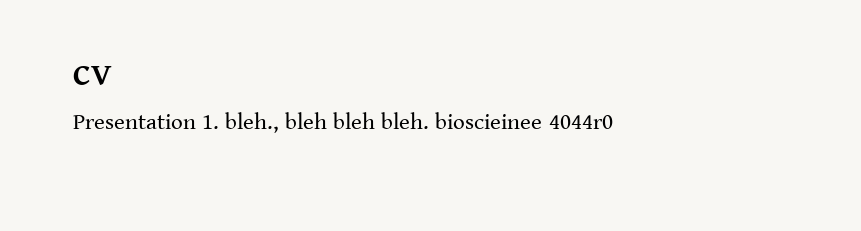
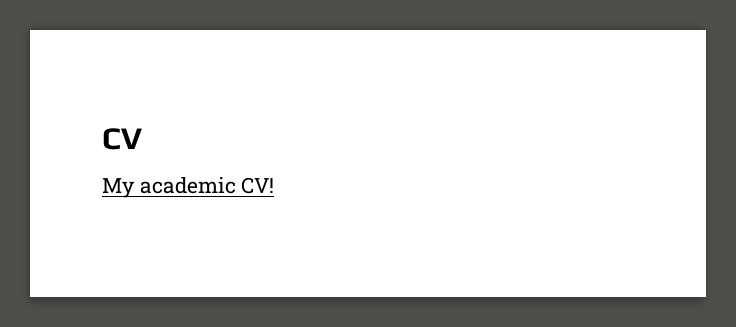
- Presentation 1. bleh., bleh bleh bleh. bioscieinee 4044r0
+ My academic CV!

